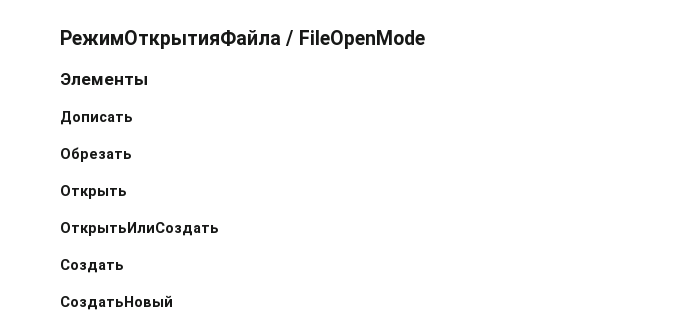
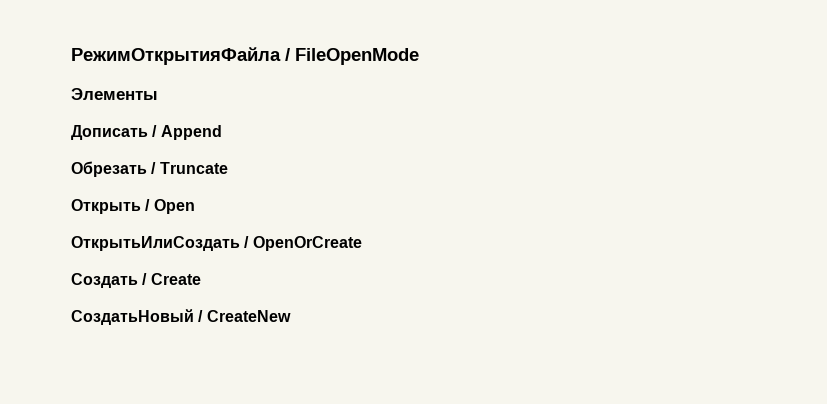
- Дописать
+ Дописать / Append
- Обрезать
+ Обрезать / Truncate
- Открыть
+ Открыть / Open
- ОткрытьИлиСоздать
+ ОткрытьИлиСоздать / OpenOrCreate
- Создать
+ Создать / Create
- СоздатьНовый
+ СоздатьНовый / CreateNew

